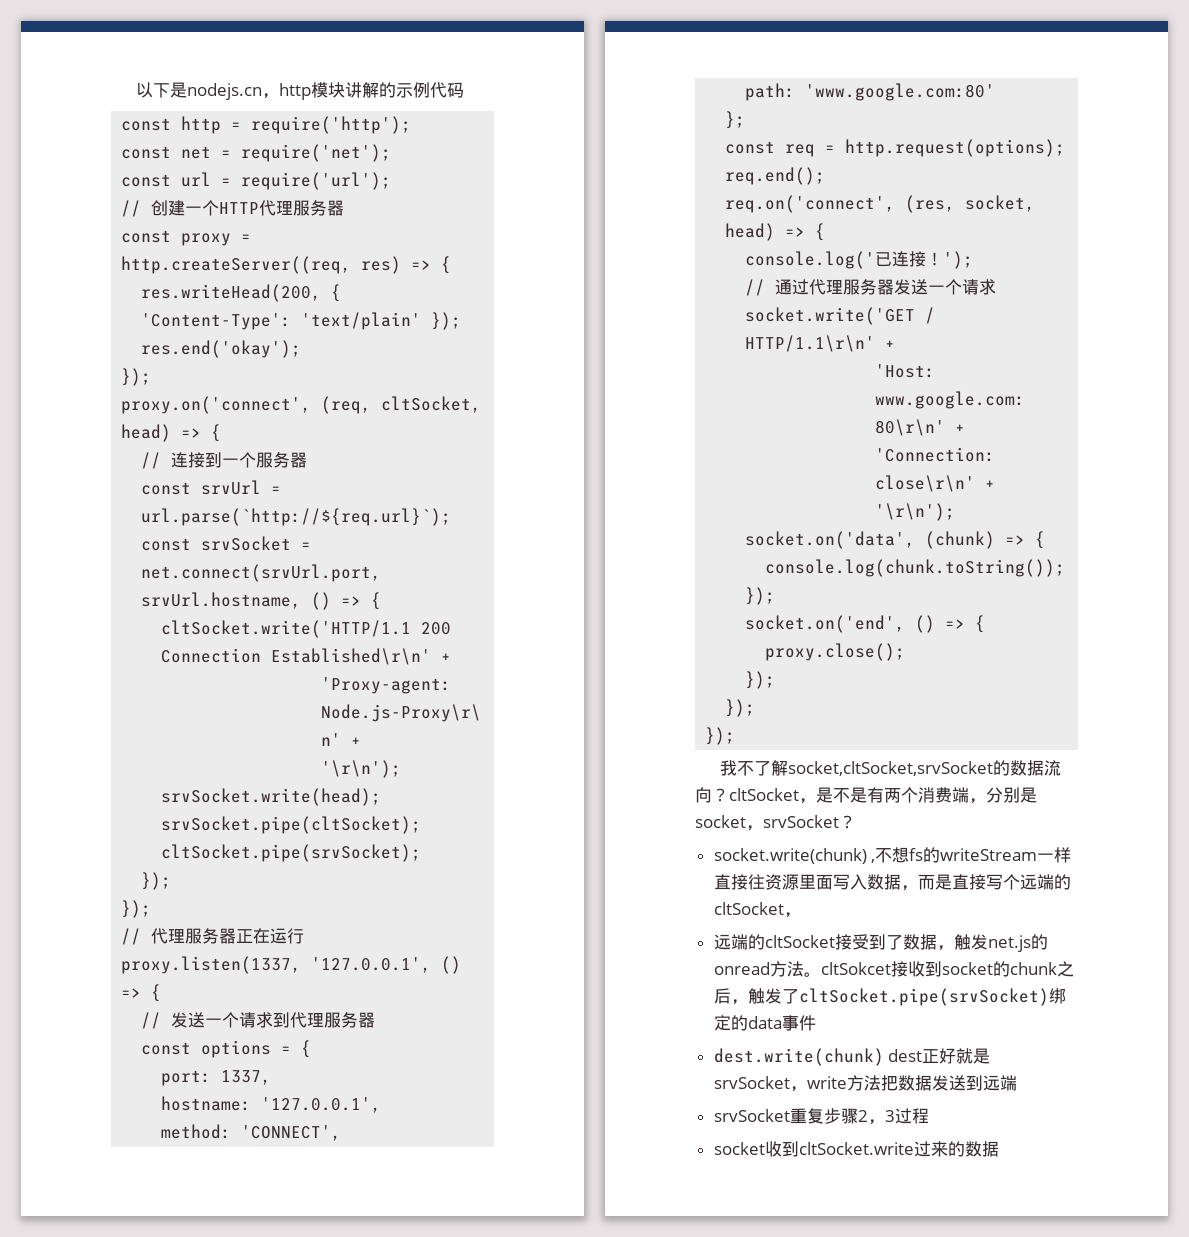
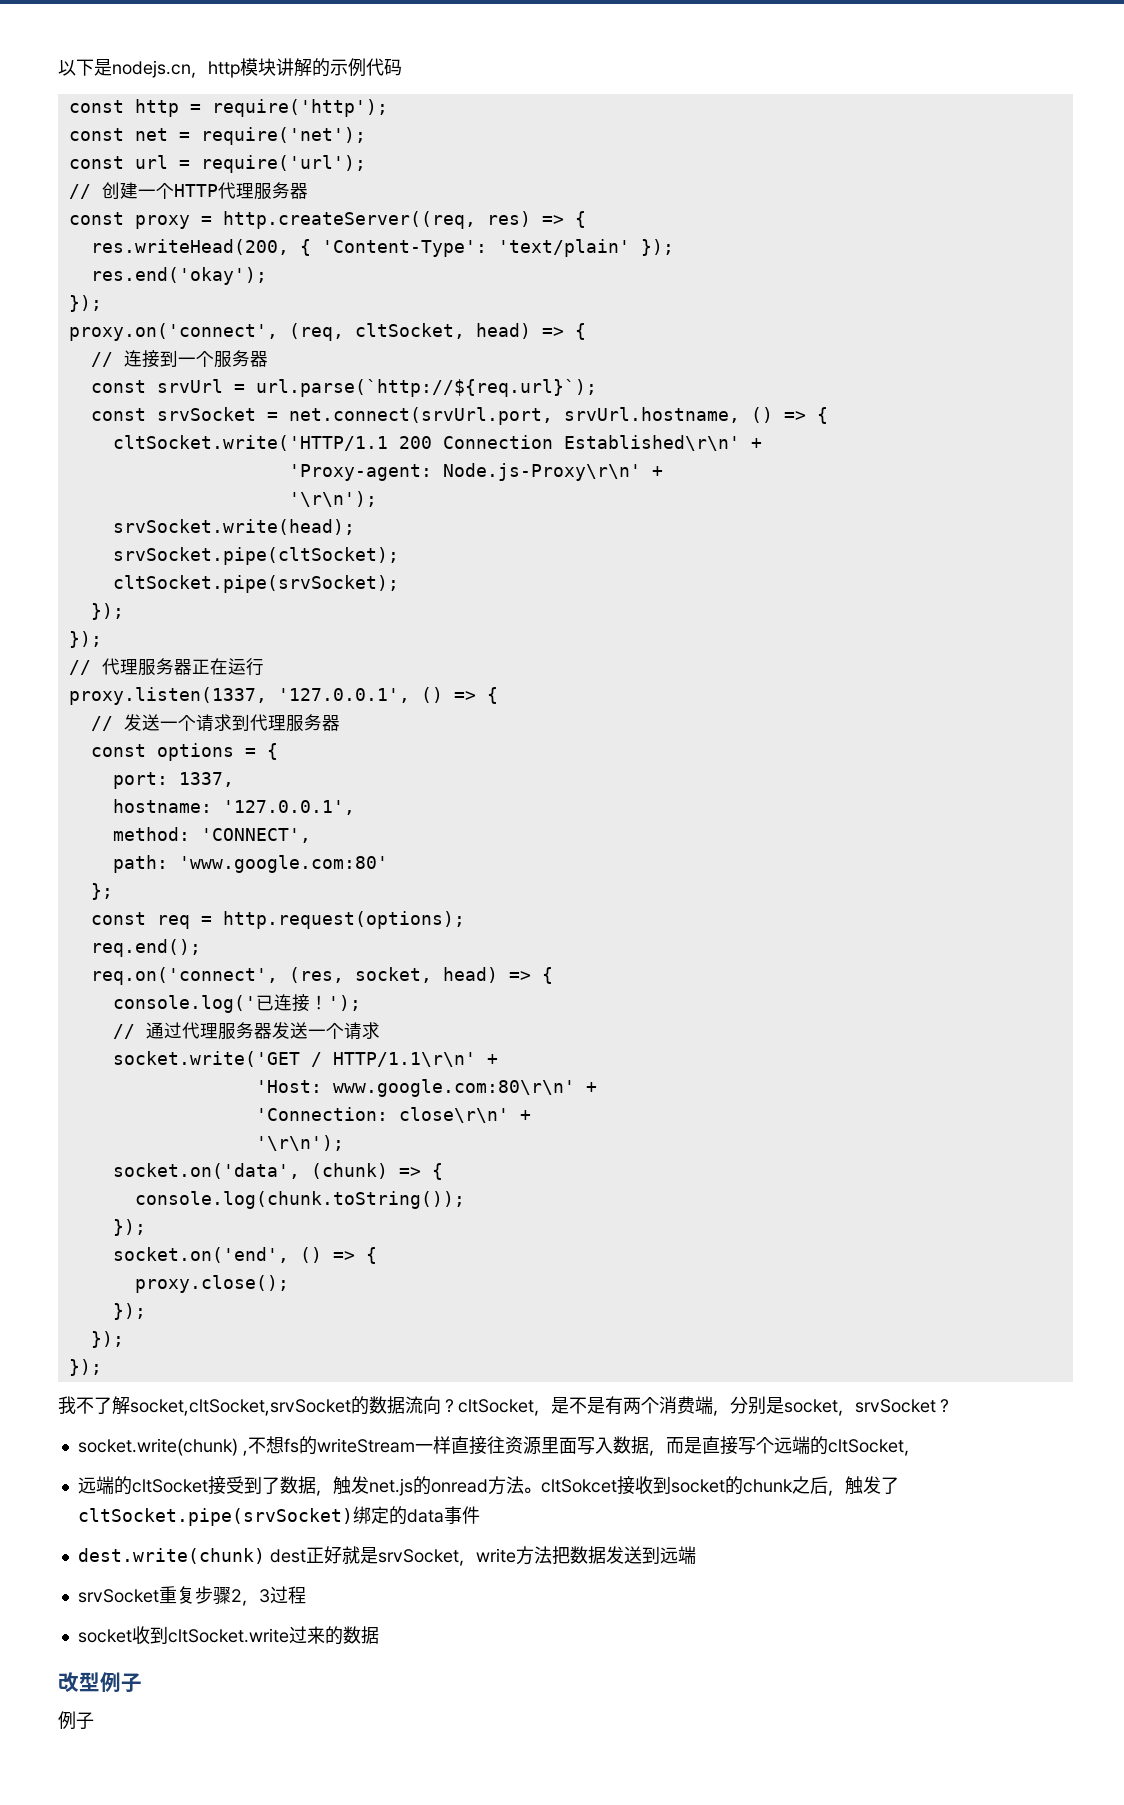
+ 改型例子
+ 例子

